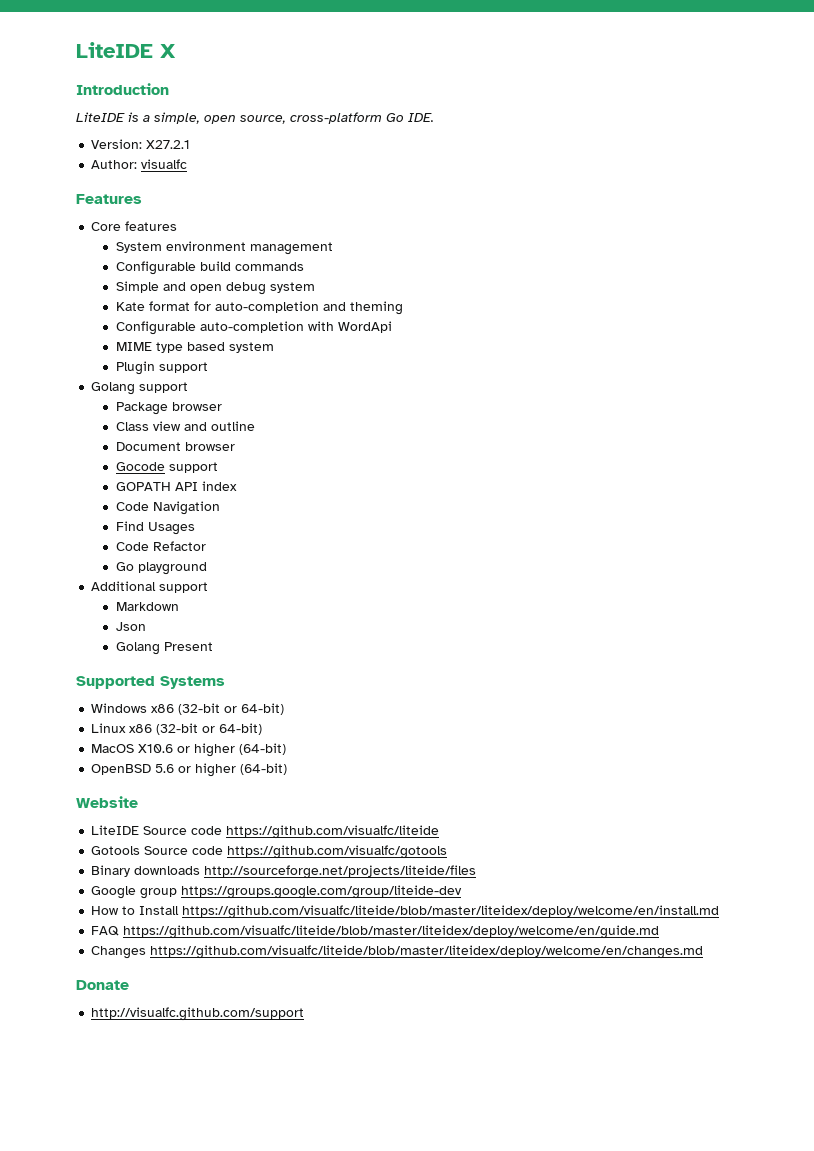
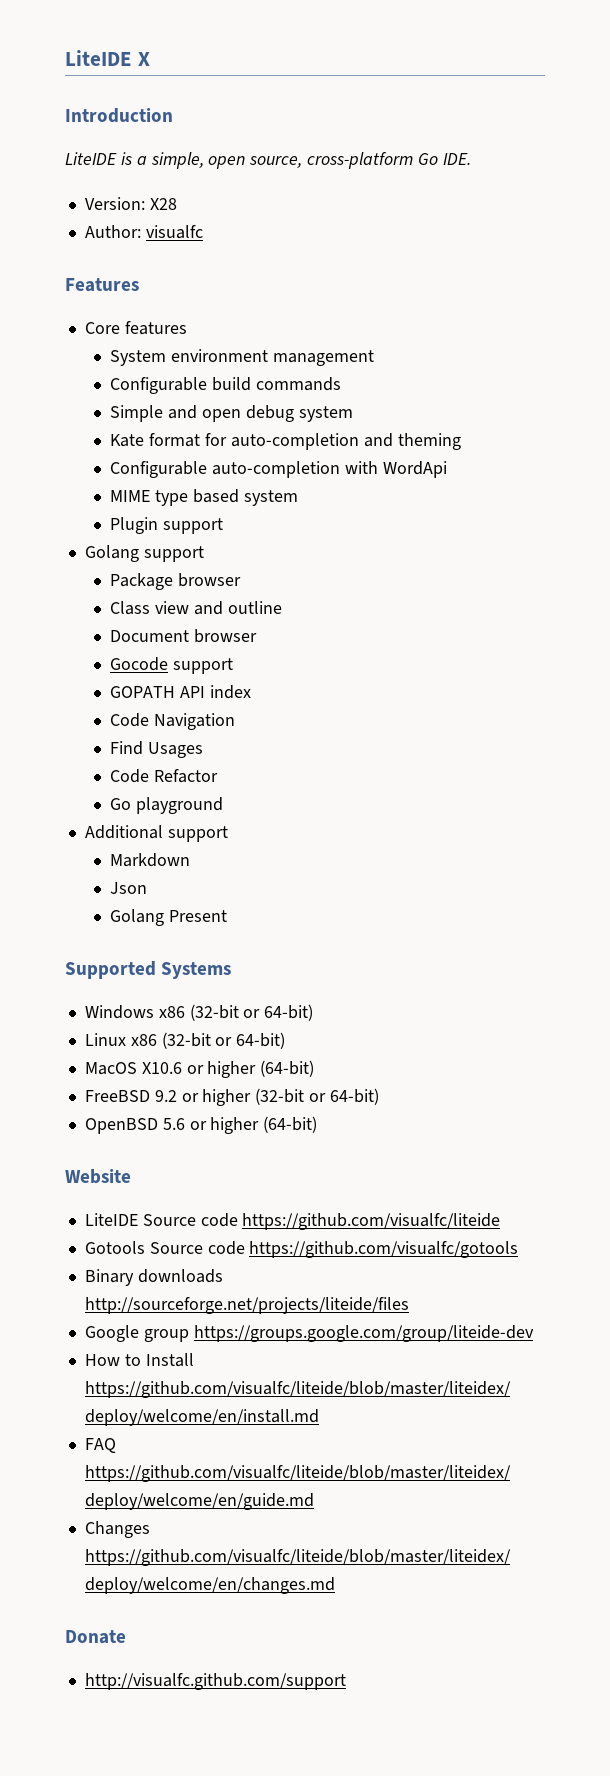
- Version: X27.2.1
+ Version: X28
+ FreeBSD 9.2 or higher (32-bit or 64-bit)

